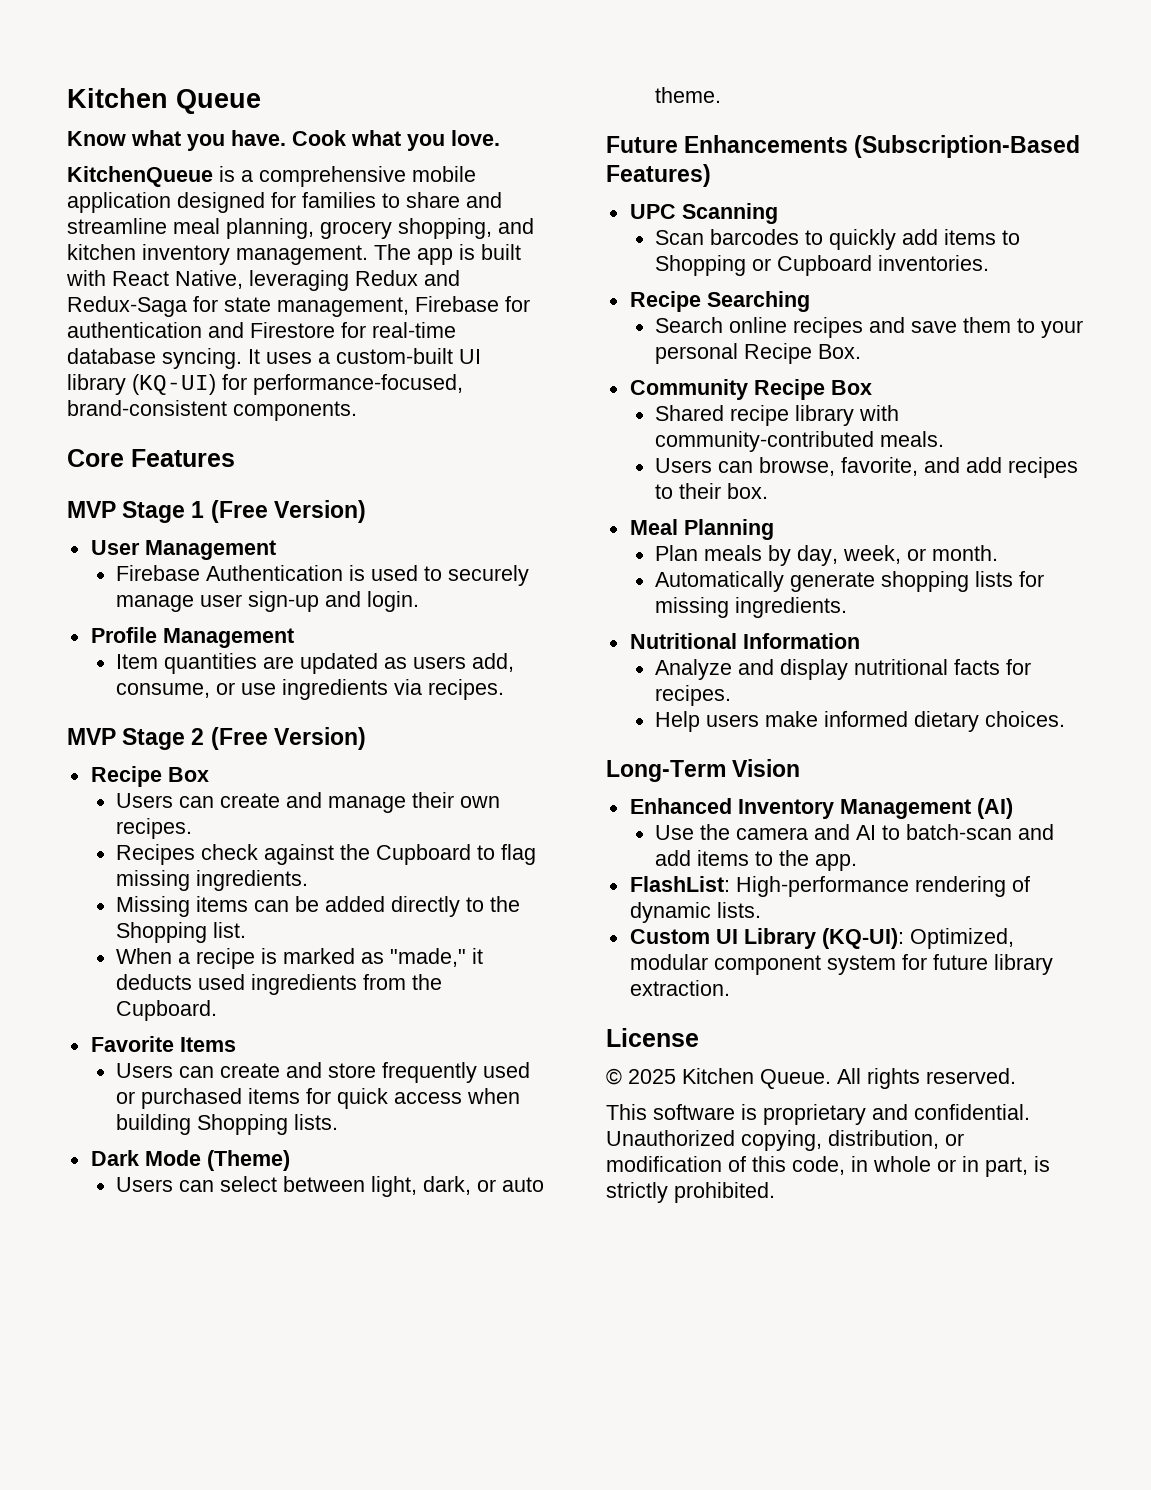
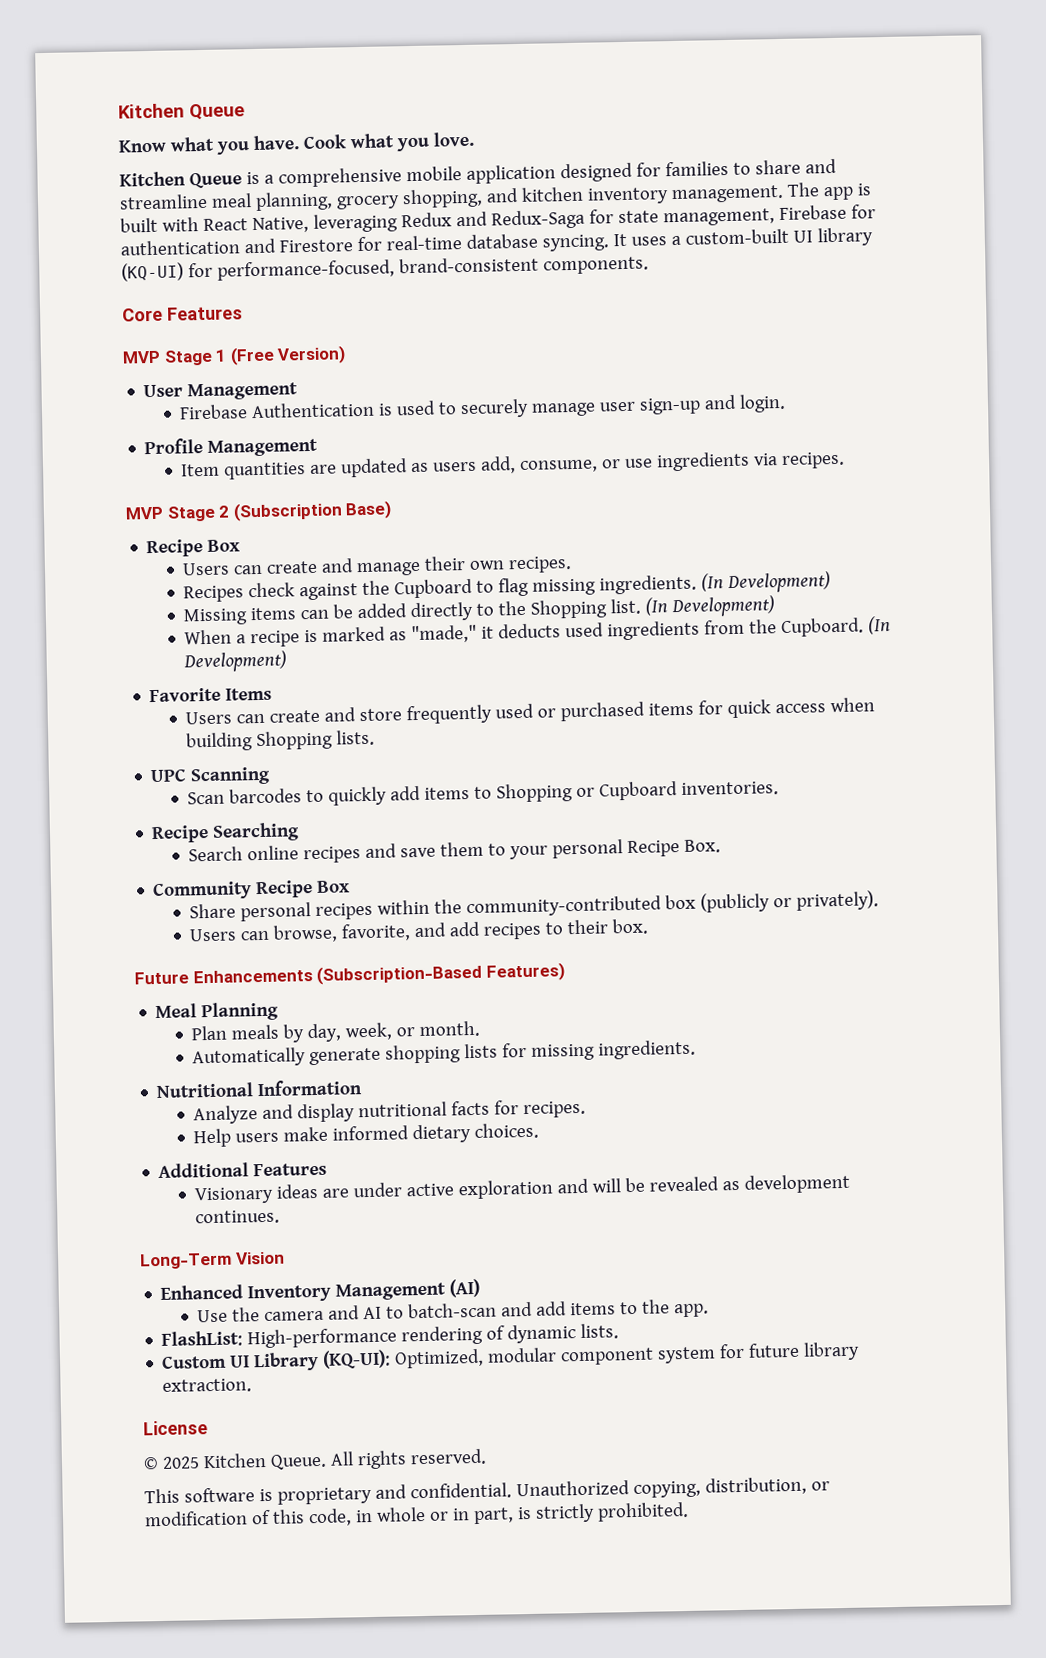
- KitchenQueue is a comprehensive mobile application designed for families to share and streamline meal planning, grocery shopping, and kitchen inventory management.
+ Kitchen Queue is a comprehensive mobile application designed for families to share and streamline meal planning, grocery shopping, and kitchen inventory management.
- MVP Stage 2 (Free Version)
+ MVP Stage 2 (Subscription Base)
- Recipes check against the Cupboard to flag missing ingredients.
+ Recipes check against the Cupboard to flag missing ingredients. (In Development)
- Missing items can be added directly to the Shopping list.
+ Missing items can be added directly to the Shopping list. (In Development)
- When a recipe is marked as "made," it deducts used ingredients from the Cupboard.
+ When a recipe is marked as "made," it deducts used ingredients from the Cupboard. (In Development)
- Dark Mode (Theme)
- Users can select between light, dark, or auto theme.
- Future Enhancements (Subscription-Based Features)
- Shared recipe library with community-contributed meals.
+ Share personal recipes within the community-contributed box (publicly or privately).
+ Future Enhancements (Subscription-Based Features)
+ Additional Features
+ Visionary ideas are under active exploration and will be revealed as development continues.

